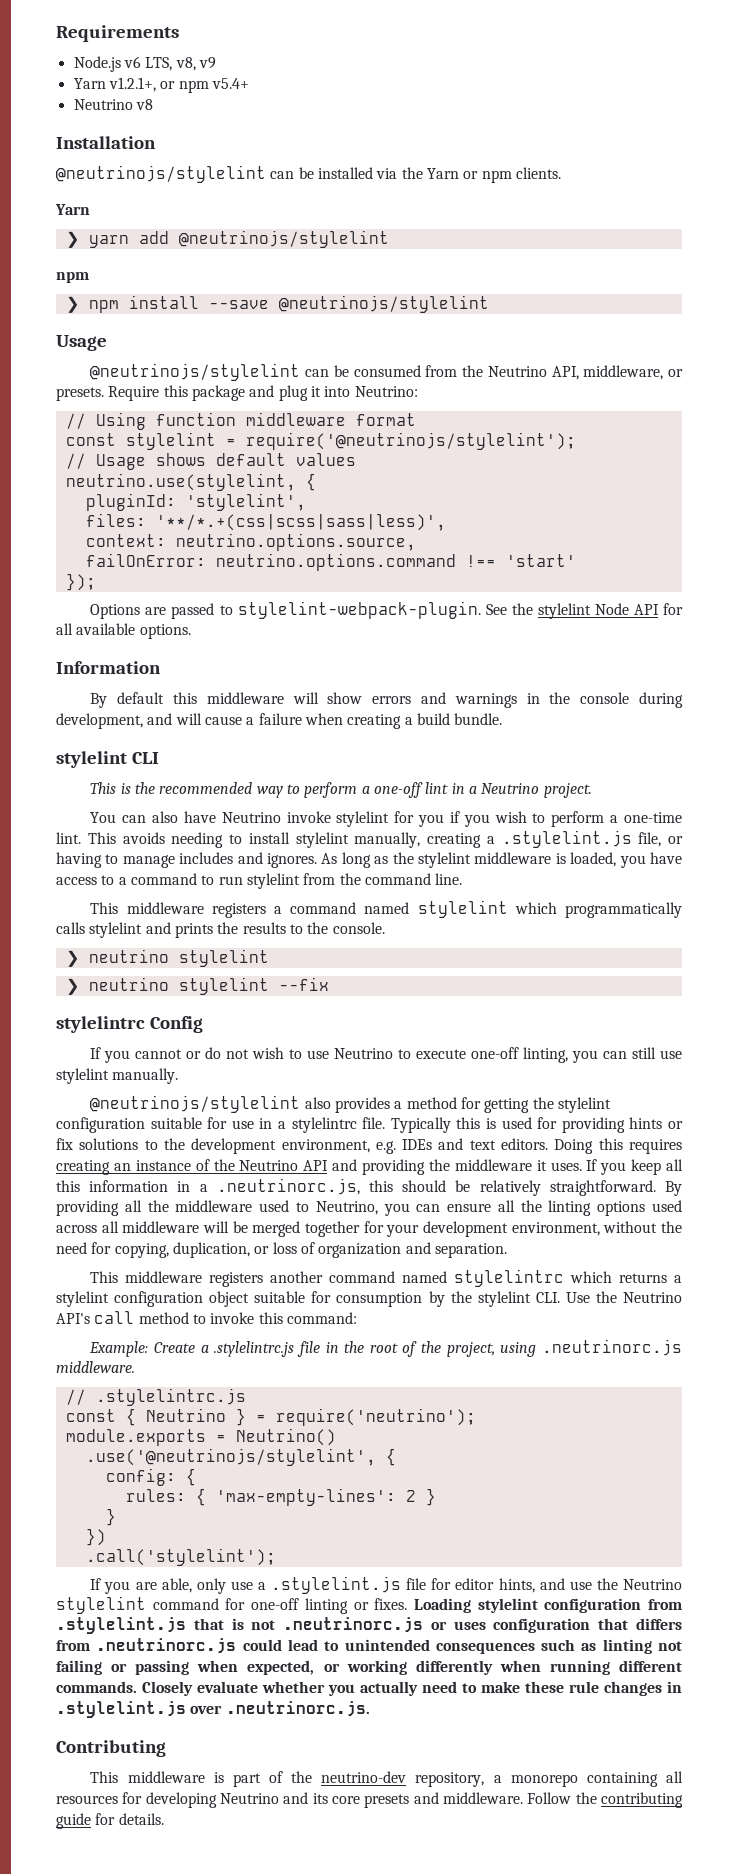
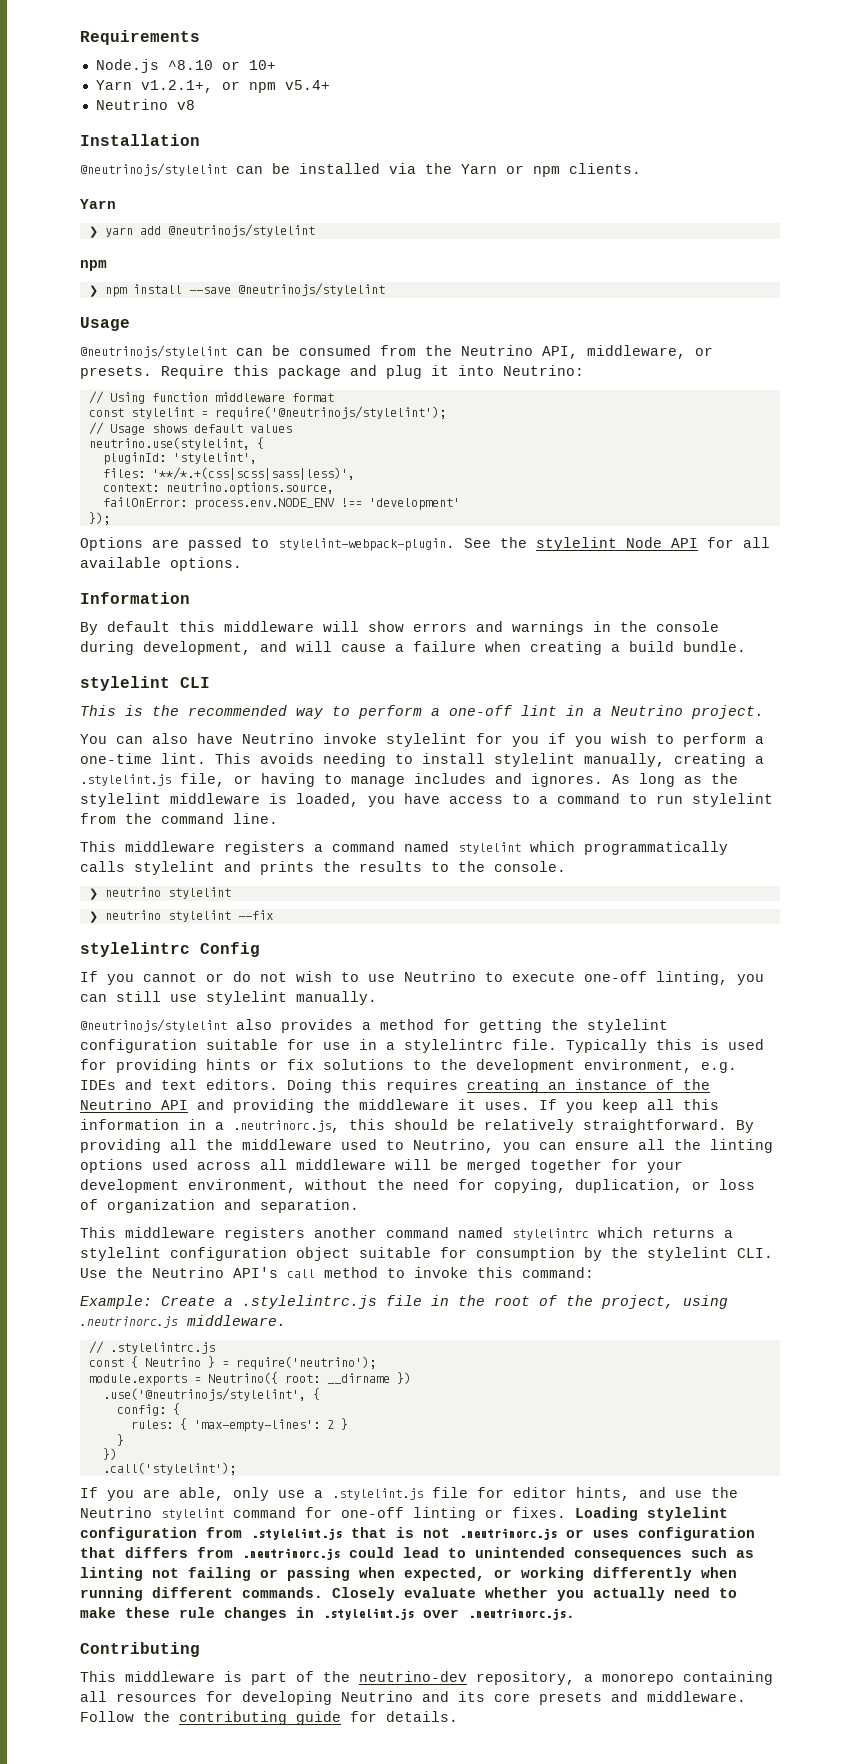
- Node.js v6 LTS, v8, v9
+ Node.js ^8.10 or 10+
- failOnError: neutrino.options.command !== 'start'
+ failOnError: process.env.NODE_ENV !== 'development'
- module.exports = Neutrino()
+ module.exports = Neutrino({ root: __dirname })

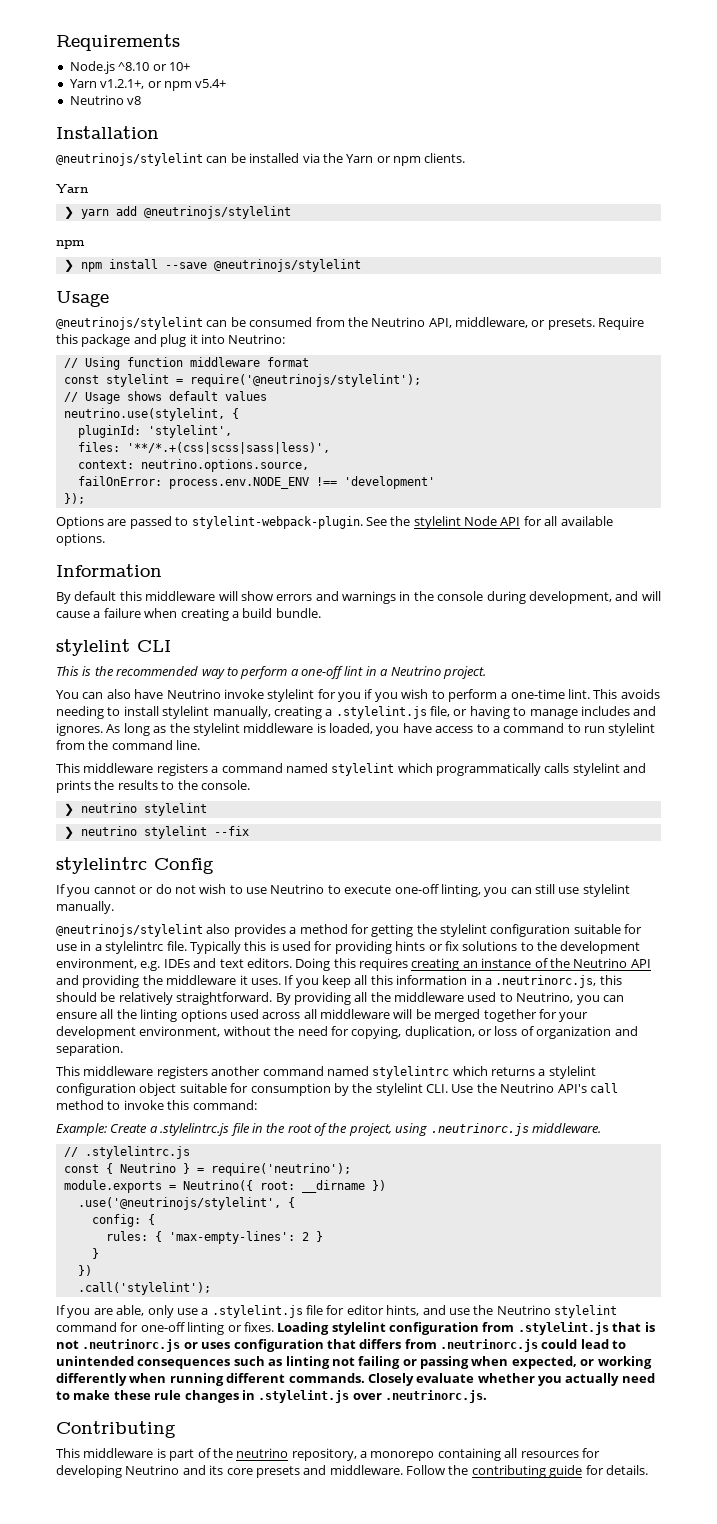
- This middleware is part of the neutrino-dev repository, a monorepo containing all resources for developing Neutrino and its core presets and middleware.
+ This middleware is part of the neutrino repository, a monorepo containing all resources for developing Neutrino and its core presets and middleware.

